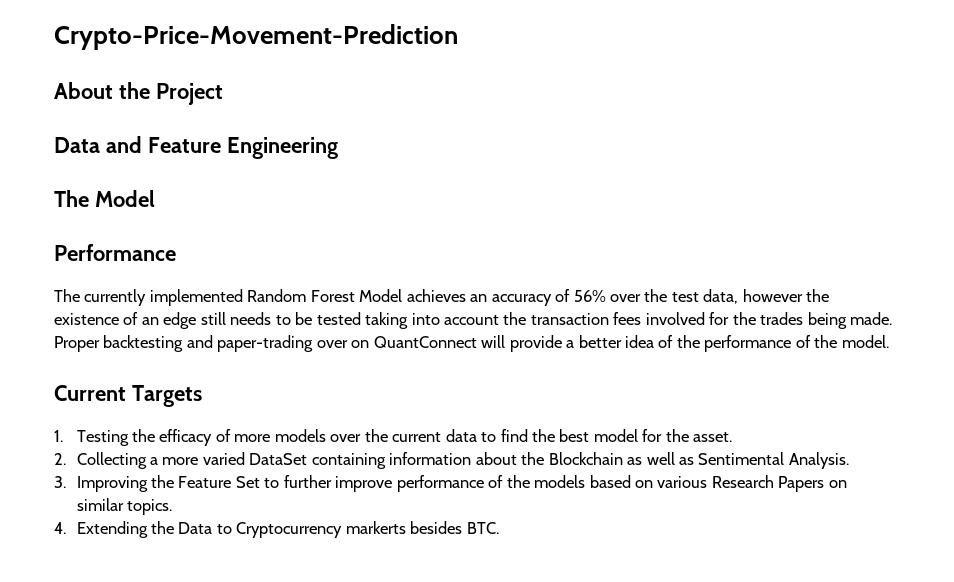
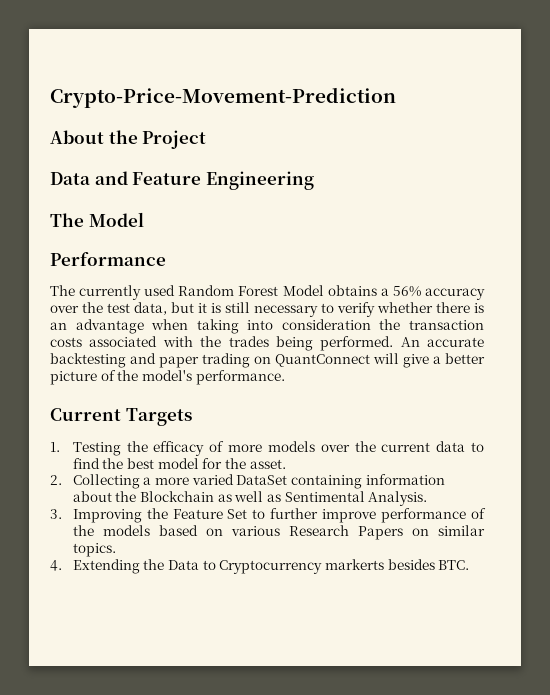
- The currently implemented Random Forest Model achieves an accuracy of 56% over the test data, however the existence of an edge still needs to be tested taking into account the transaction fees involved for the trades being made. Proper backtesting and paper-trading over on QuantConnect will provide a better idea of the performance of the model.
+ The currently used Random Forest Model obtains a 56% accuracy over the test data, but it is still necessary to verify whether there is an advantage when taking into consideration the transaction costs associated with the trades being performed. An accurate backtesting and paper trading on QuantConnect will give a better picture of the model's performance.

